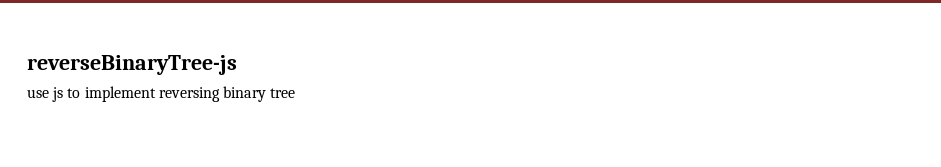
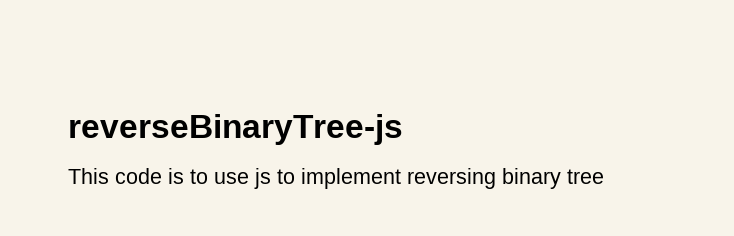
- use js to implement reversing binary tree
+ This code is to use js to implement reversing binary tree

